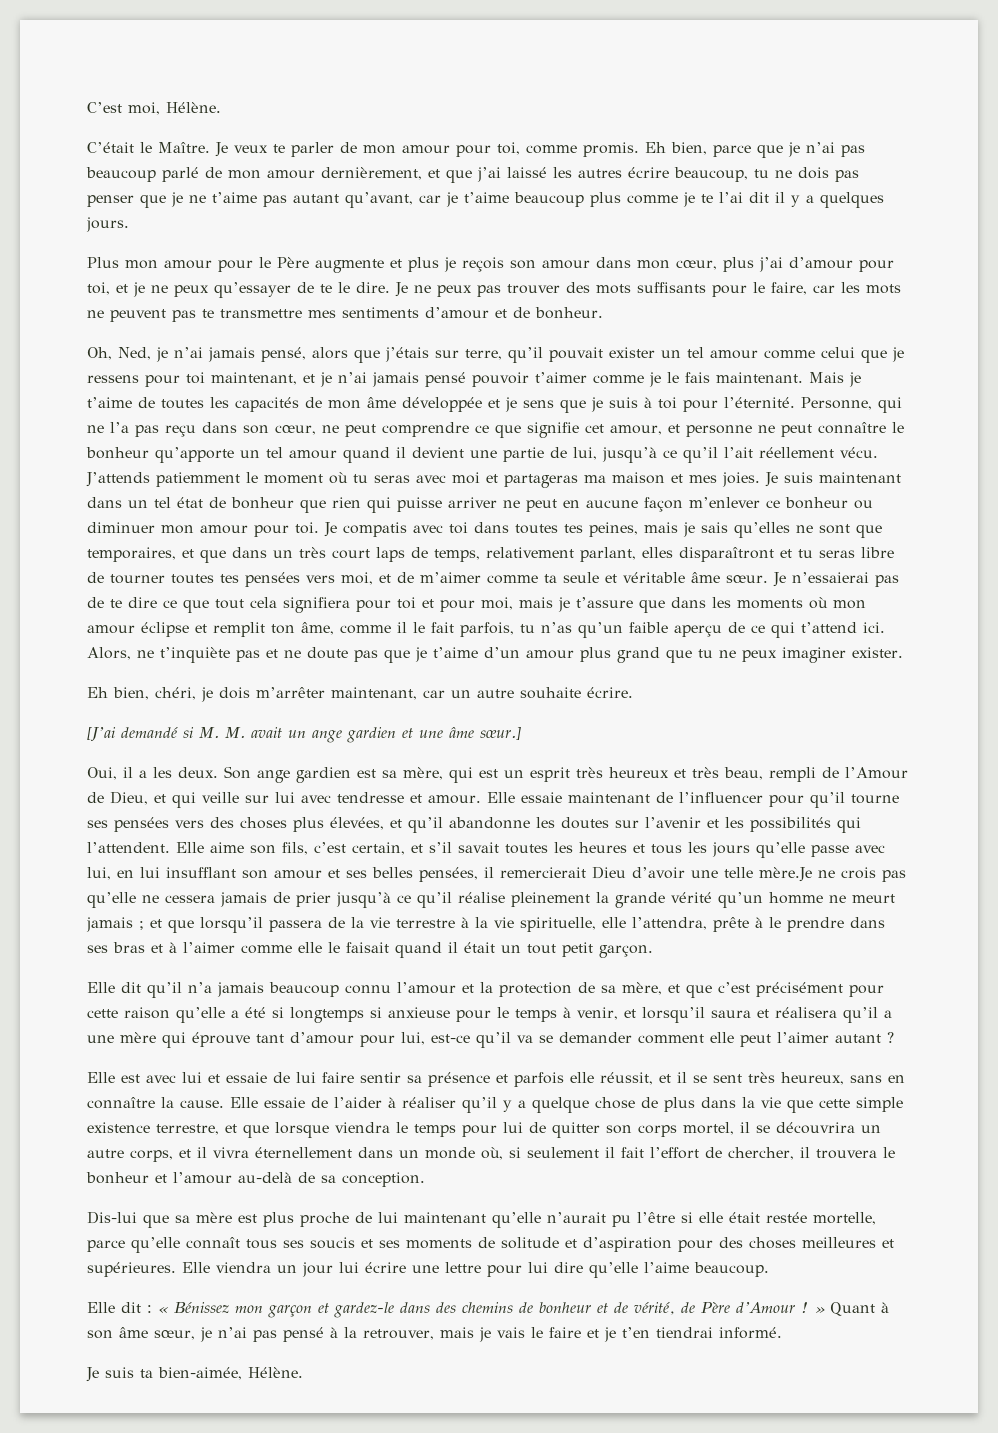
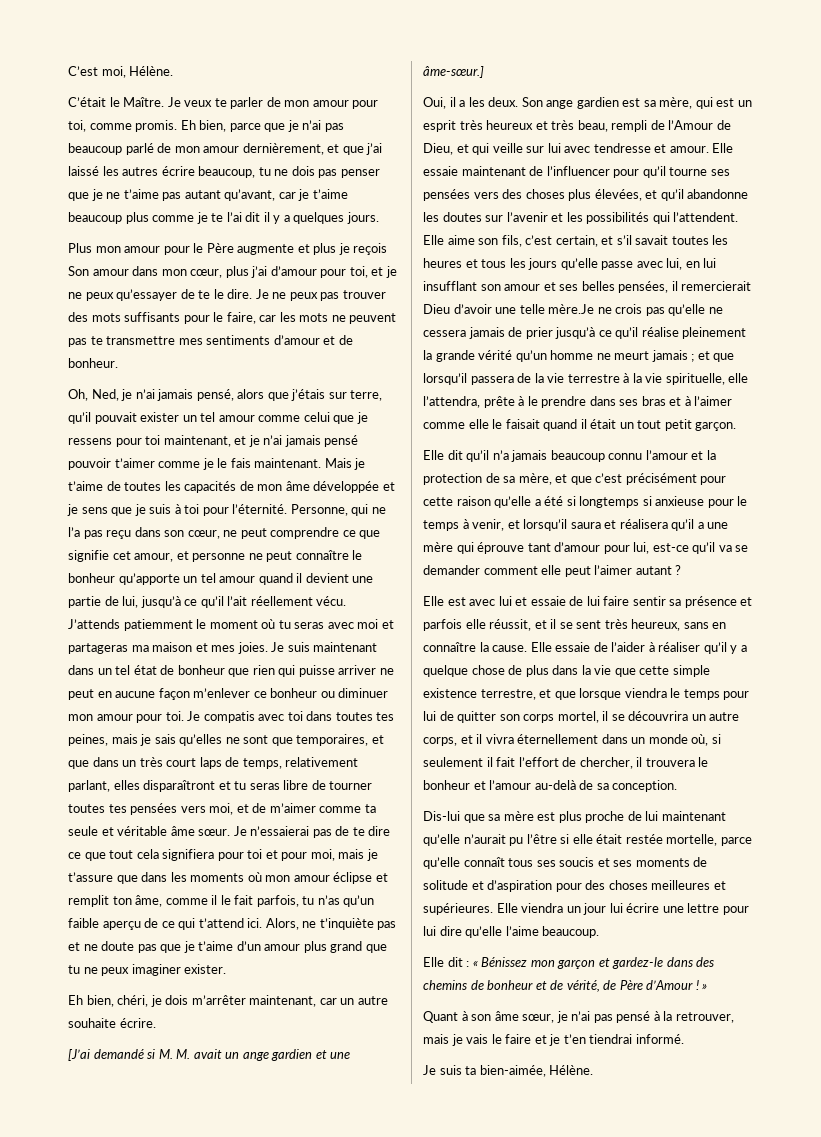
- Plus mon amour pour le Père augmente et plus je reçois son amour dans mon cœur, plus j’ai d’amour pour toi, et je ne peux qu’essayer de te le dire.
+ Plus mon amour pour le Père augmente et plus je reçois Son amour dans mon cœur, plus j’ai d’amour pour toi, et je ne peux qu’essayer de te le dire.
- [J’ai demandé si M. M. avait un ange gardien et une âme sœur.]
+ [J’ai demandé si M. M. avait un ange gardien et une âme-sœur.]
- Elle dit : « Bénissez mon garçon et gardez-le dans des chemins de bonheur et de vérité, de Père d’Amour ! » Quant à son âme sœur, je n’ai pas pensé à la retrouver, mais je vais le faire et je t’en tiendrai informé.
+ Elle dit : « Bénissez mon garçon et gardez-le dans des chemins de bonheur et de vérité, de Père d’Amour ! »
+ Quant à son âme sœur, je n’ai pas pensé à la retrouver, mais je vais le faire et je t’en tiendrai informé.

